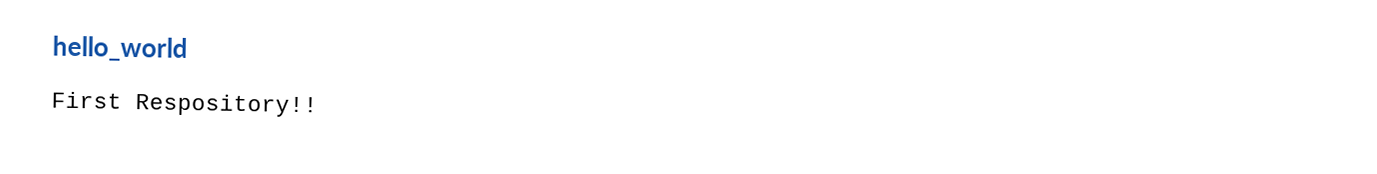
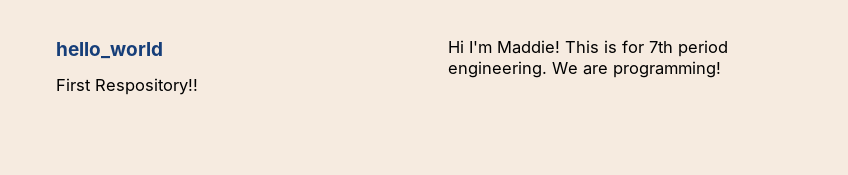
+ Hi I'm Maddie! This is for 7th period engineering. We are programming!

